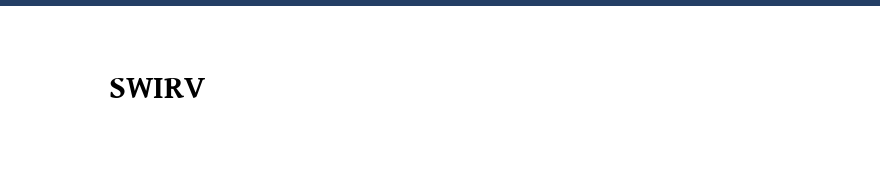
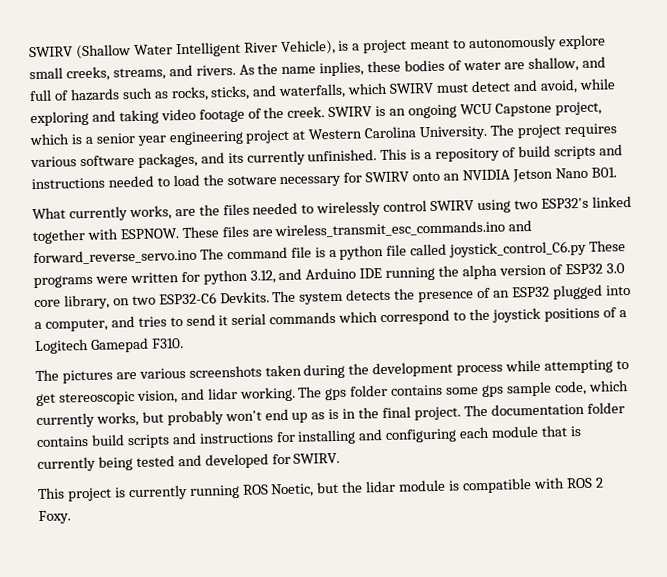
- SWIRV
+ SWIRV (Shallow Water Intelligent River Vehicle), is a project meant to autonomously explore small creeks, streams, and rivers. As the name inplies, these bodies of water are shallow, and full of hazards such as rocks, sticks, and waterfalls, which SWIRV must detect and avoid, while exploring and taking video footage of the creek. SWIRV is an ongoing WCU Capstone project, which is a senior year engineering project at Western Carolina University. The project requires various software packages, and its currently unfinished. This is a repository of build scripts and instructions needed to load the sotware necessary for SWIRV onto an NVIDIA Jetson Nano B01.
+ What currently works, are the files needed to wirelessly control SWIRV using two ESP32's linked together with ESPNOW. These files are wireless_transmit_esc_commands.ino and forward_reverse_servo.ino The command file is a python file called joystick_control_C6.py These programs were written for python 3.12, and Arduino IDE running the alpha version of ESP32 3.0 core library, on two ESP32-C6 Devkits. The system detects the presence of an ESP32 plugged into a computer, and tries to send it serial commands which correspond to the joystick positions of a Logitech Gamepad F310.
+ The pictures are various screenshots taken during the development process while attempting to get stereoscopic vision, and lidar working. The gps folder contains some gps sample code, which currently works, but probably won't end up as is in the final project. The documentation folder contains build scripts and instructions for installing and configuring each module that is currently being tested and developed for SWIRV.
+ This project is currently running ROS Noetic, but the lidar module is compatible with ROS 2 Foxy.

